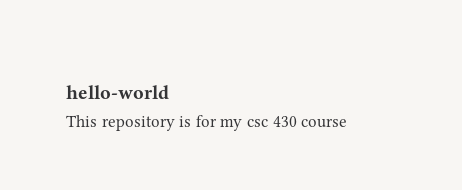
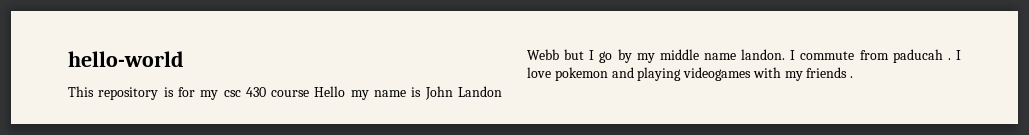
- This repository is for my csc 430 course
+ This repository is for my csc 430 course Hello my name is John Landon Webb but I go by my middle name landon. I commute from paducah . I love pokemon and playing videogames with my friends .

